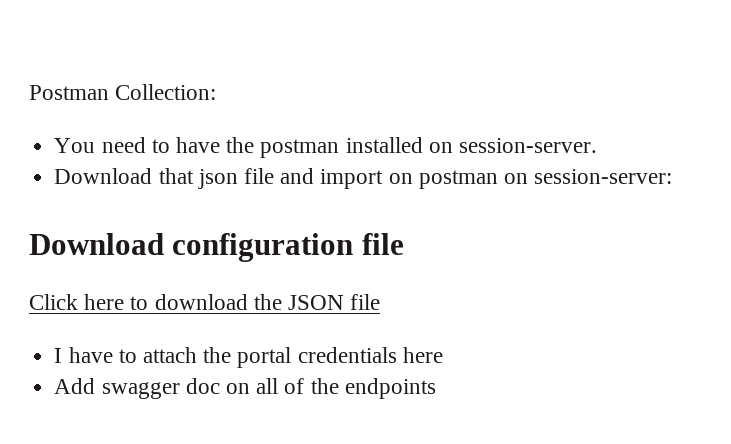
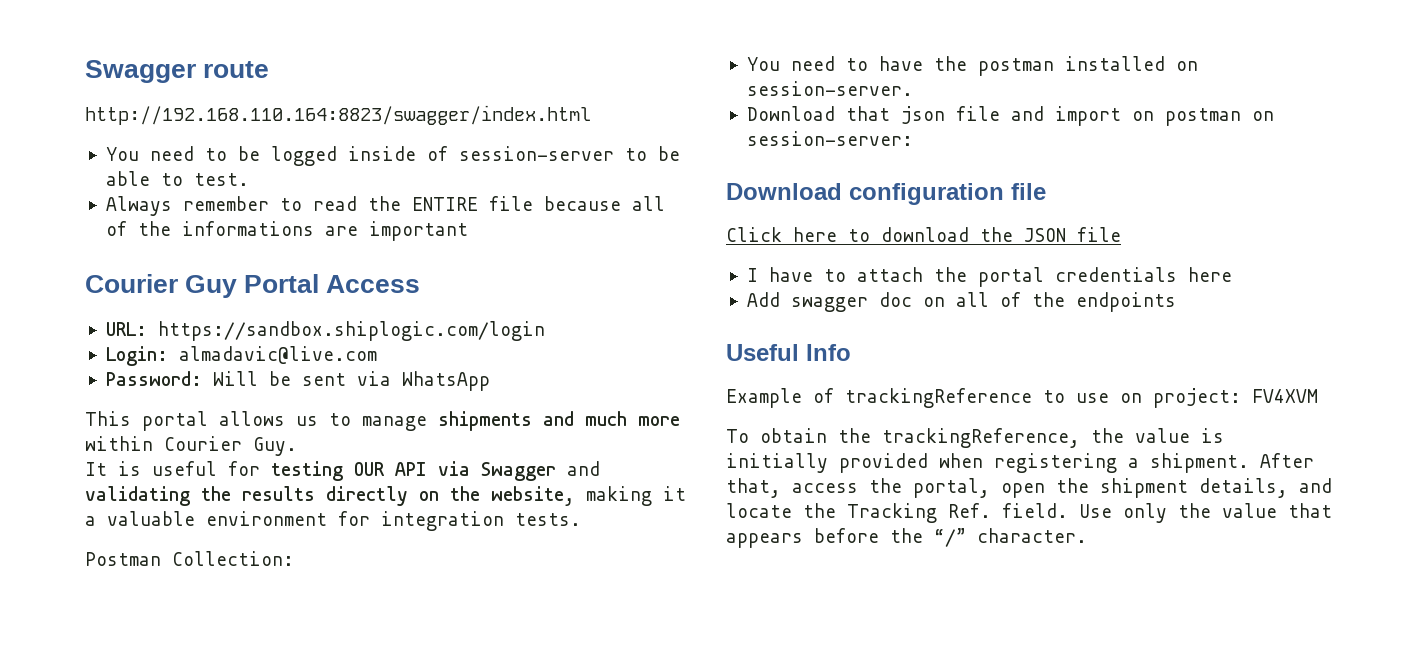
+ Swagger route
+ http://192.168.110.164:8823/swagger/index.html
+ You need to be logged inside of session-server to be able to test.
+ Always remember to read the ENTIRE file because all of the informations are important
+ Courier Guy Portal Access
+ URL: https://sandbox.shiplogic.com/login
+ Login: almadavic@live.com
+ Password: Will be sent via WhatsApp
+ This portal allows us to manage shipments and much more within Courier Guy.
+ It is useful for testing OUR API via Swagger and validating the results directly on the website, making it a valuable environment for integration tests.
+ Useful Info
+ Example of trackingReference to use on project: FV4XVM
+ To obtain the trackingReference, the value is initially provided when registering a shipment. After that, access the portal, open the shipment details, and locate the Tracking Ref. field. Use only the value that appears before the “/” character.

